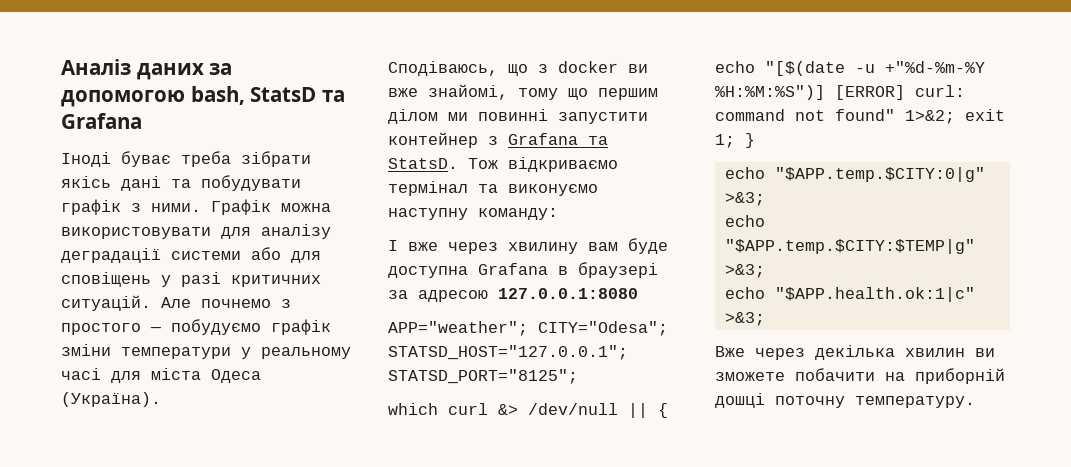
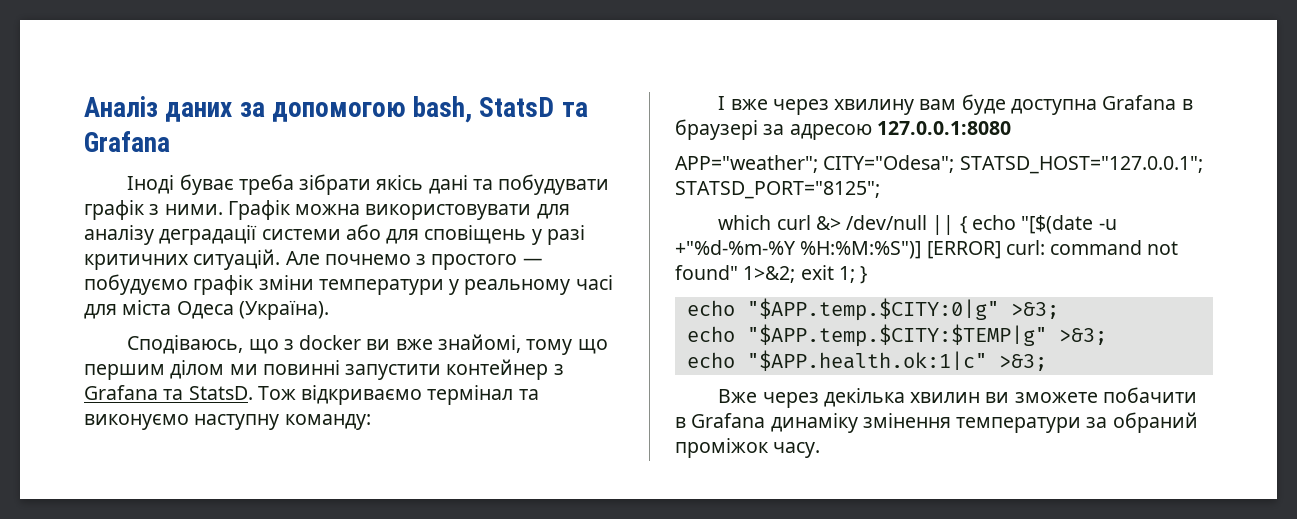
- Вже через декілька хвилин ви зможете побачити на приборній дошці поточну температуру.
+ Вже через декілька хвилин ви зможете побачити в Grafana динаміку змінення температури за обраний проміжок часу.

